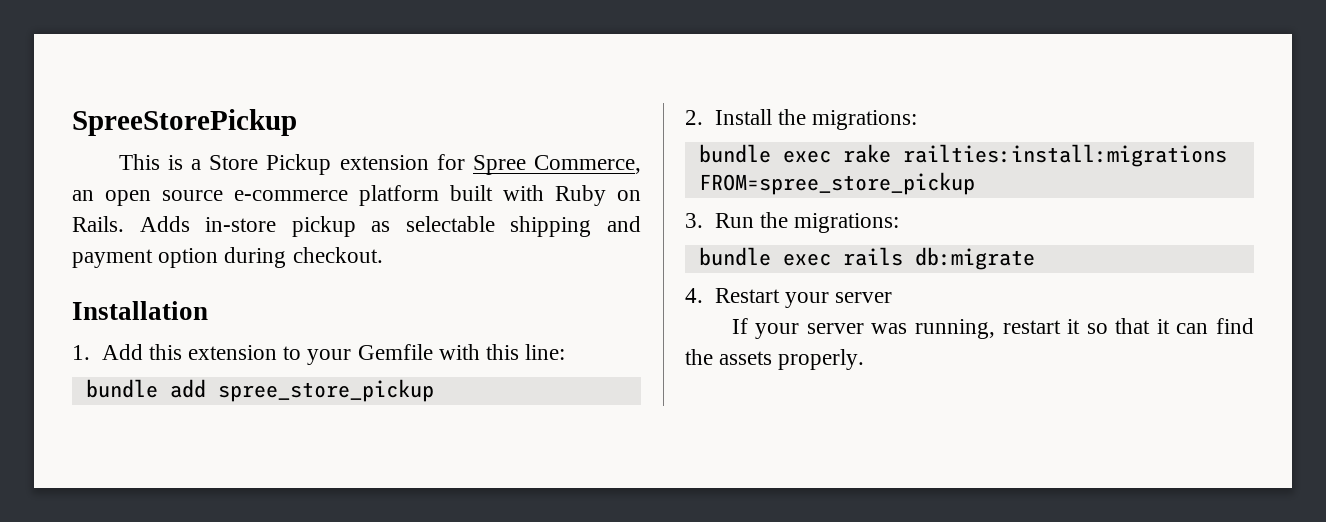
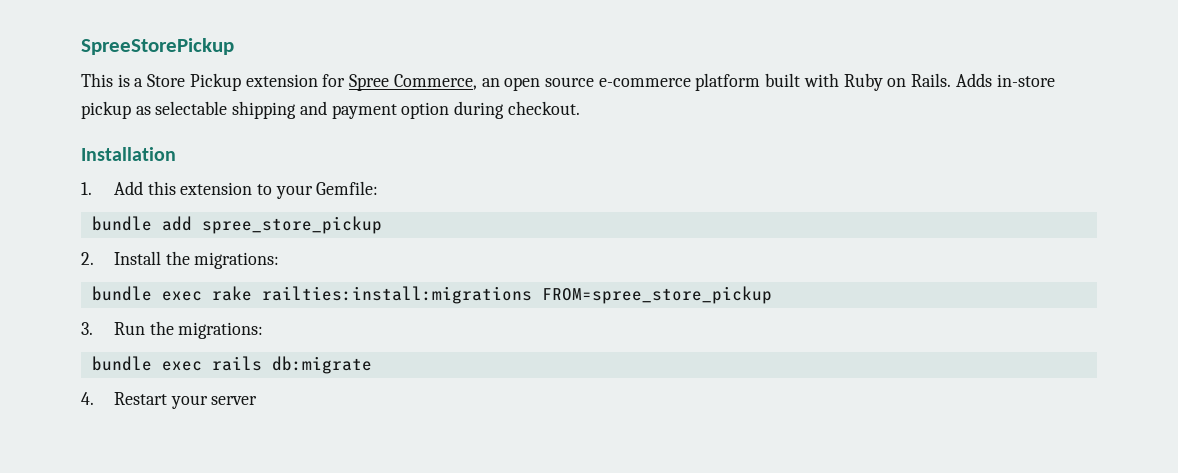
- 1. Add this extension to your Gemfile with this line:
+ 1. Add this extension to your Gemfile:
- If your server was running, restart it so that it can find the assets properly.

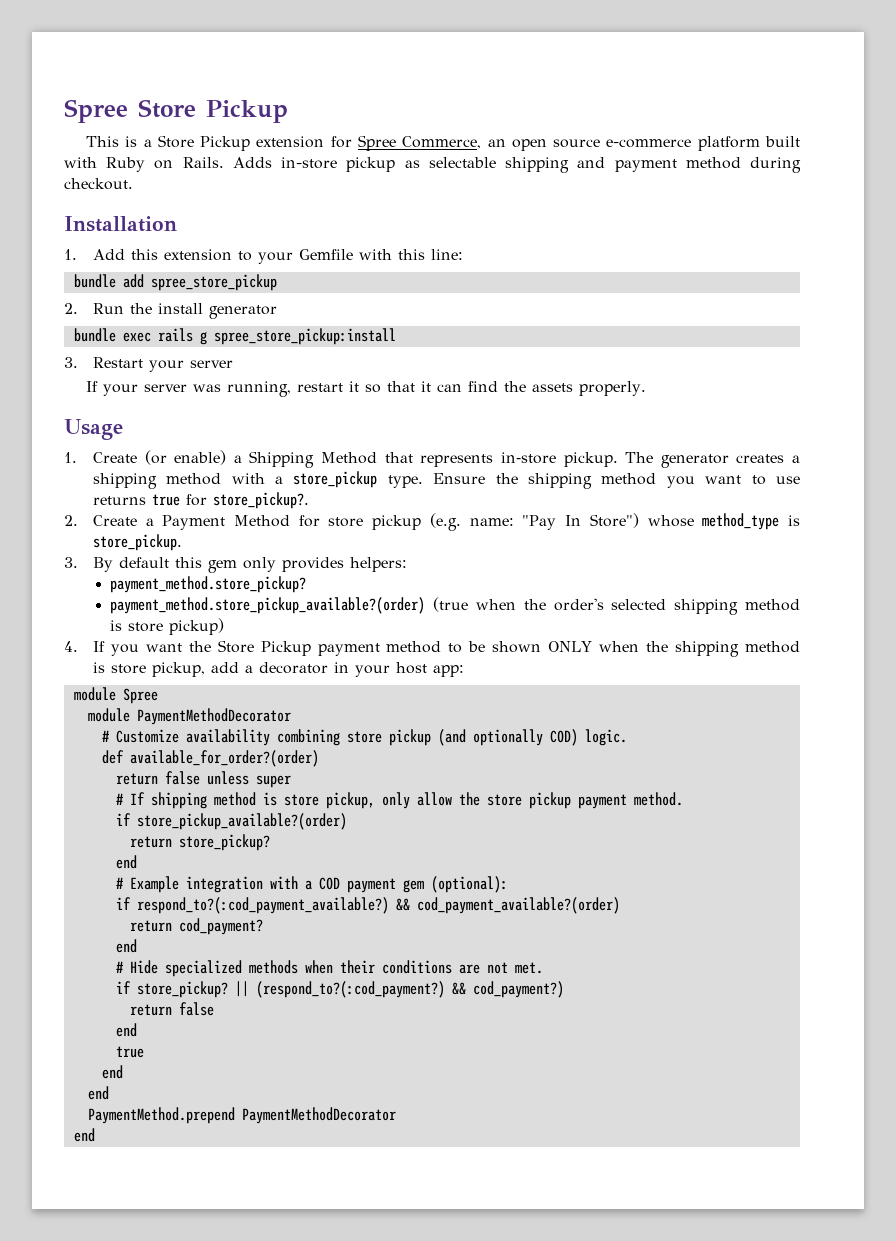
- SpreeStorePickup
+ Spree Store Pickup
- Adds in-store pickup as selectable shipping and payment option during checkout.
+ Adds in-store pickup as selectable shipping and payment method during checkout.
- 1. Add this extension to your Gemfile:
+ 1. Add this extension to your Gemfile with this line:
- 2. Install the migrations:
- bundle exec rake railties:install:migrations FROM=spree_store_pickup
- 3. Run the migrations:
+ 2. Run the install generator
- bundle exec rails db:migrate
- 4. Restart your server
+ bundle exec rails g spree_store_pickup:install
+ 3. Restart your server
+ If your server was running, restart it so that it can find the assets properly.
+ Usage
+ 1. Create (or enable) a Shipping Method that represents in‑store pickup. The generator creates a shipping method with a store_pickup type. Ensure the shipping method you want to use returns true for store_pickup?.
+ 2. Create a Payment Method for store pickup (e.g. name: "Pay In Store") whose method_type is store_pickup.
+ 3. By default this gem only provides helpers:
+ payment_method.store_pickup?
+ payment_method.store_pickup_available?(order) (true when the order's selected shipping method is store pickup)
+ 4. If you want the Store Pickup payment method to be shown ONLY when the shipping method is store pickup, add a decorator in your host app:
+ module Spree
+ module PaymentMethodDecorator
+ # Customize availability combining store pickup (and optionally COD) logic.
+ def available_for_order?(order)
+ return false unless super
+ # If shipping method is store pickup, only allow the store pickup payment method.
+ if store_pickup_available?(order)
+ return store_pickup?
+ end
+ # Example integration with a COD payment gem (optional):
+ if respond_to?(:cod_payment_available?) && cod_payment_available?(order)
+ return cod_payment?
+ end
+ # Hide specialized methods when their conditions are not met.
+ if store_pickup? || (respond_to?(:cod_payment?) && cod_payment?)
+ return false
+ end
+ true
+ end
+ end
+ PaymentMethod.prepend PaymentMethodDecorator
+ end

